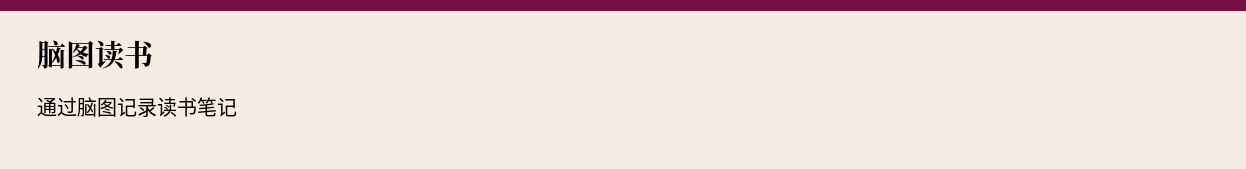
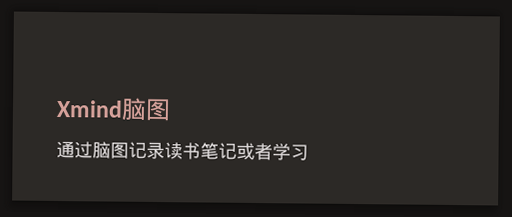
- 脑图读书
+ Xmind脑图
- 通过脑图记录读书笔记
+ 通过脑图记录读书笔记或者学习

